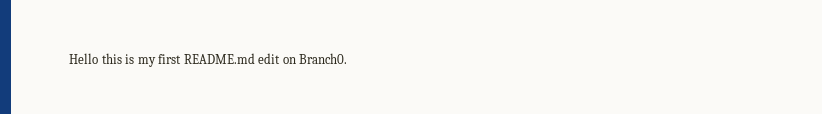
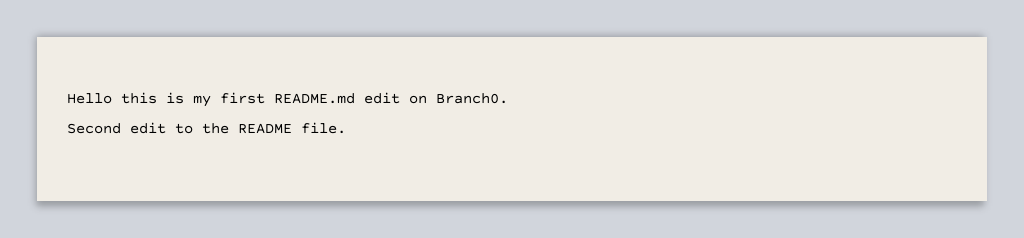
+ Second edit to the README file.

